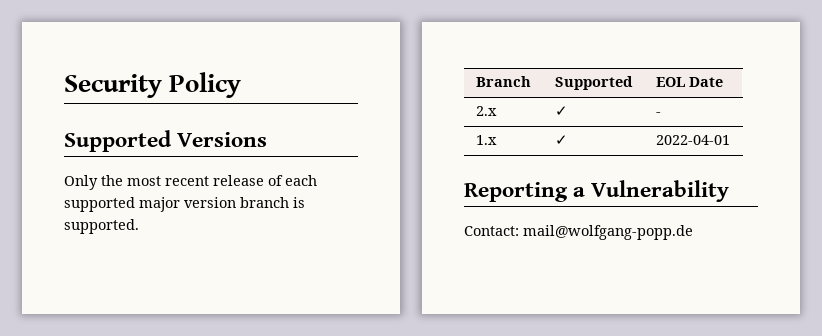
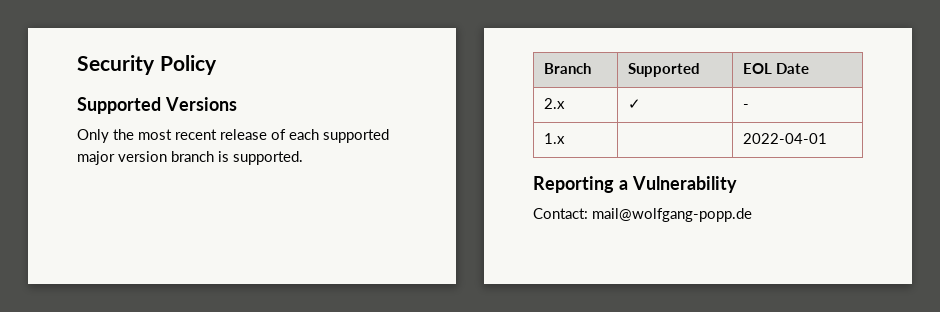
- 1.x | ✓ | 2022-04-01
+ 1.x | | 2022-04-01

